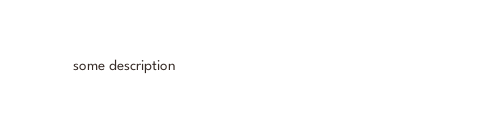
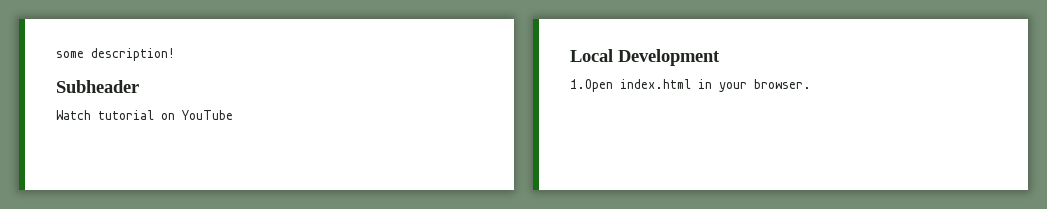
- some description
+ some description!
+ Subheader
+ Watch tutorial on YouTube
+ Local Development
+ 1.Open index.html in your browser.

